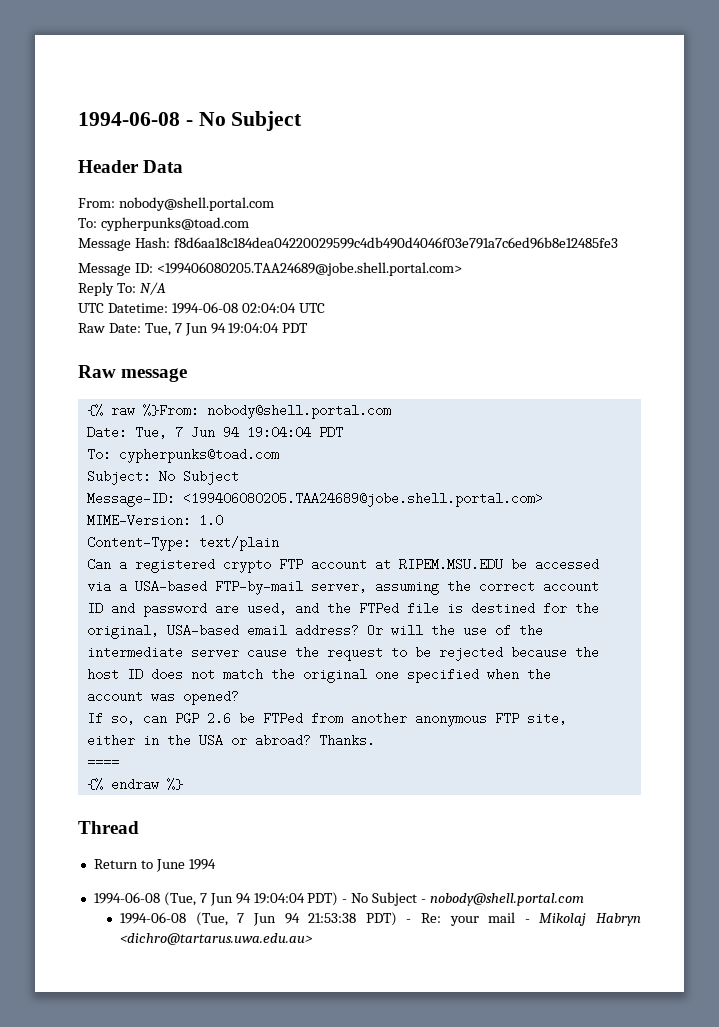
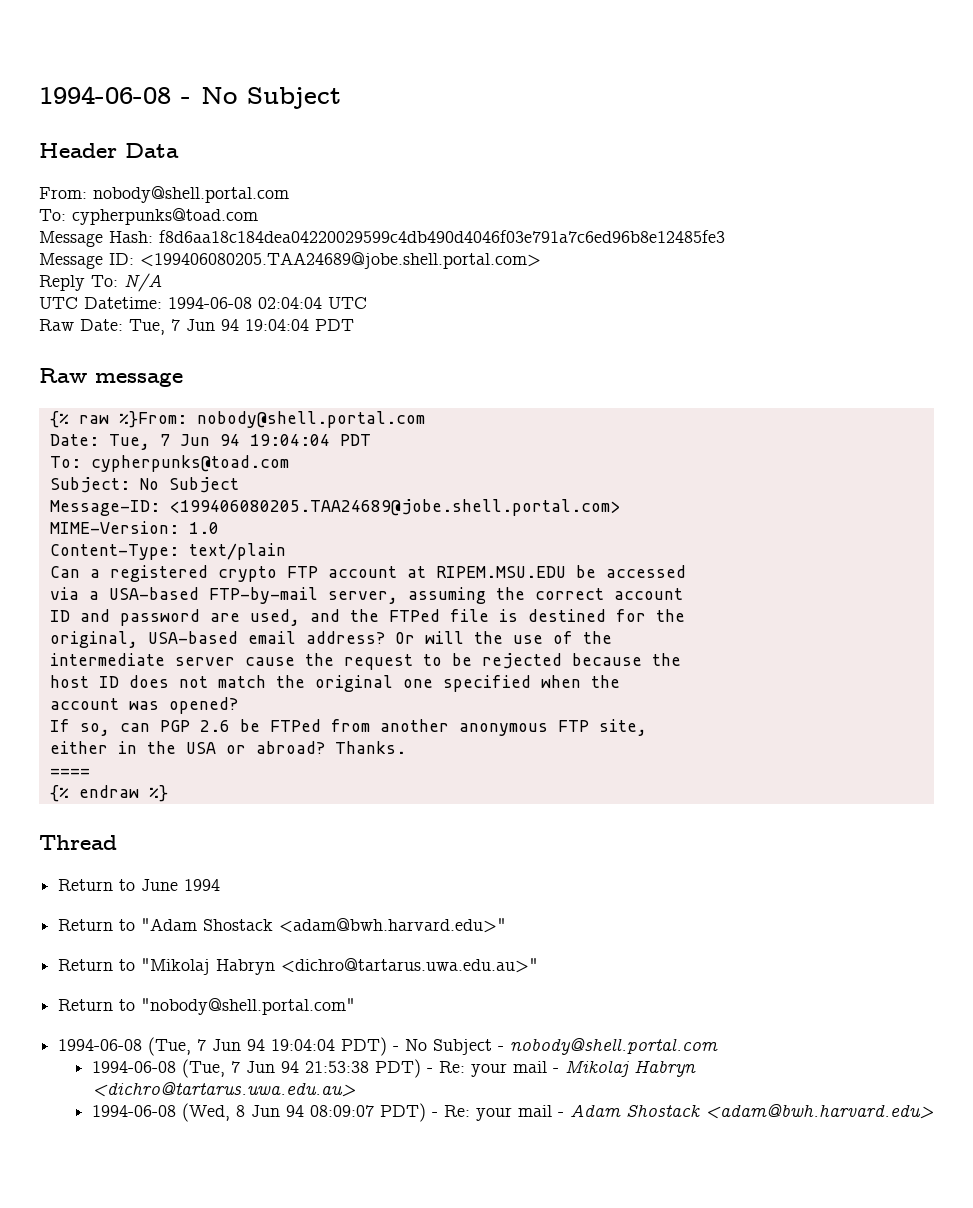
+ Return to "Adam Shostack <adam@bwh.harvard.edu>"
+ Return to "Mikolaj Habryn <dichro@tartarus.uwa.edu.au>"
+ Return to "nobody@shell.portal.com"
+ 1994-06-08 (Wed, 8 Jun 94 08:09:07 PDT) - Re: your mail - Adam Shostack <adam@bwh.harvard.edu>

